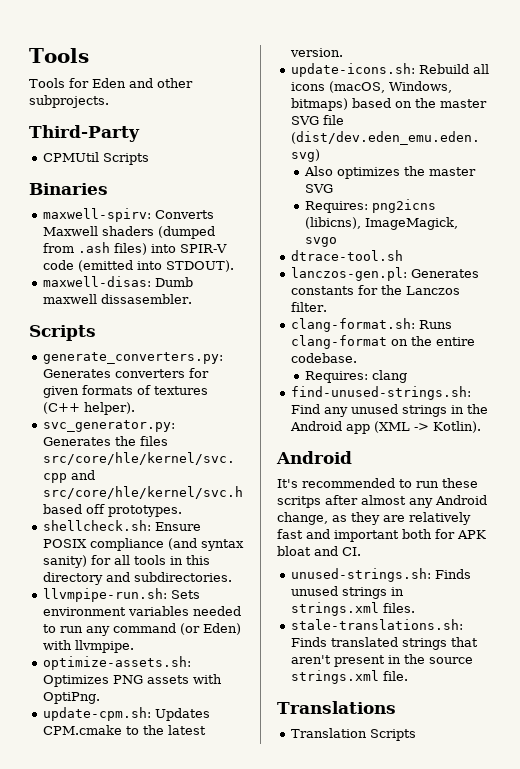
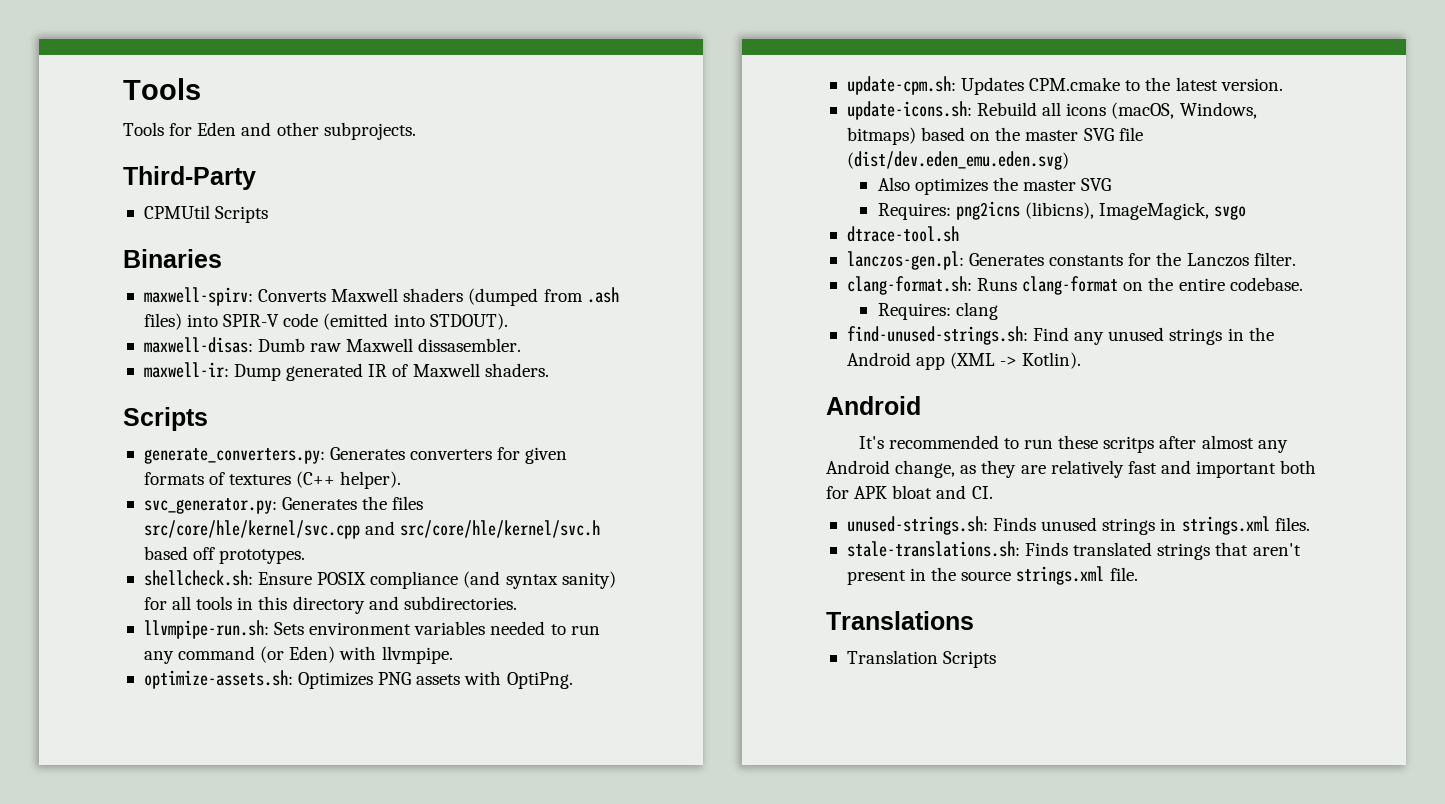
- maxwell-disas: Dumb maxwell dissasembler.
+ maxwell-disas: Dumb raw Maxwell dissasembler.
+ maxwell-ir: Dump generated IR of Maxwell shaders.

